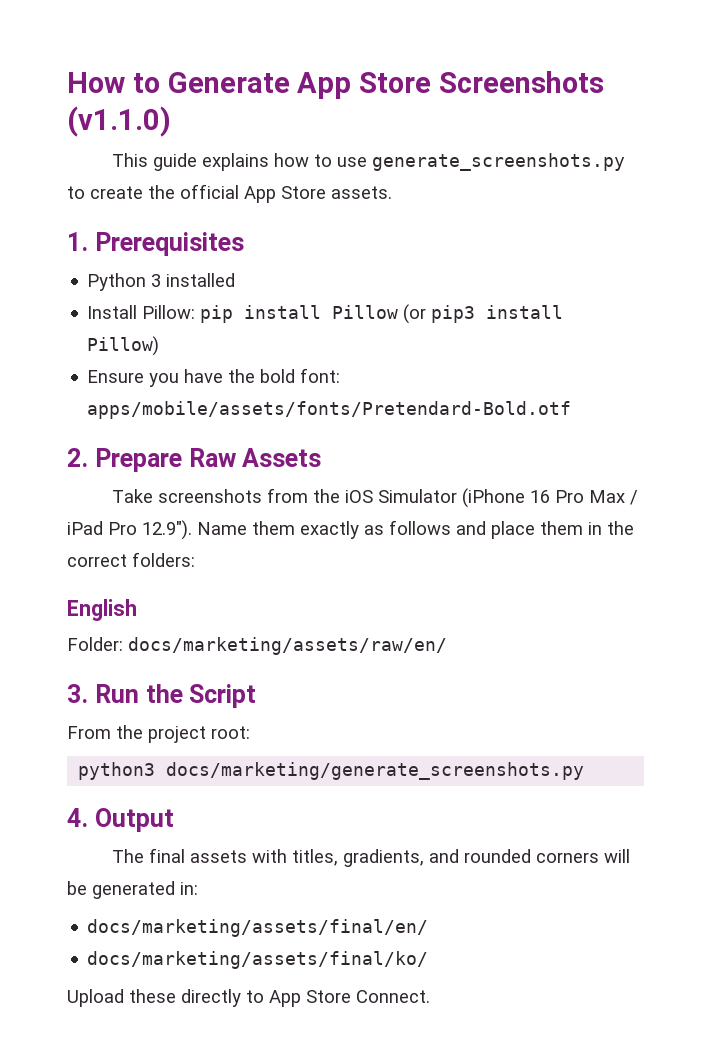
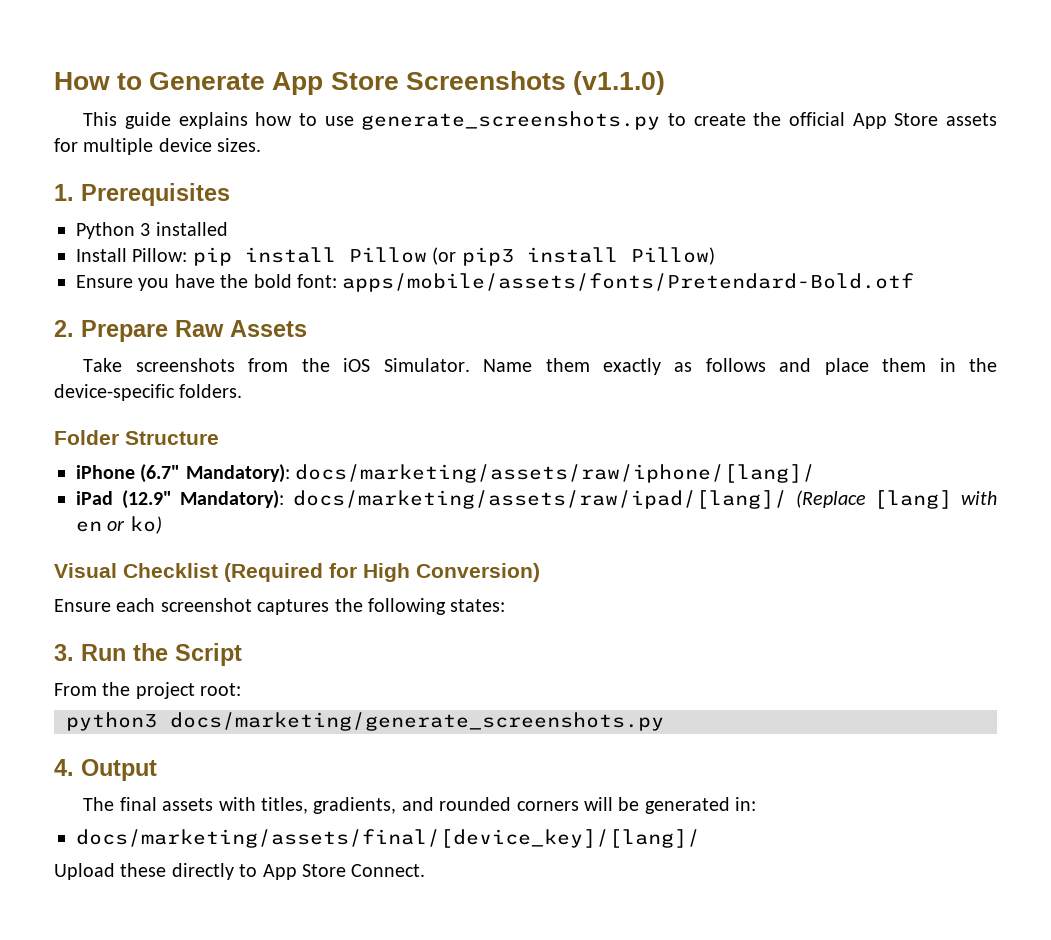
- This guide explains how to use generate_screenshots.py to create the official App Store assets.
+ This guide explains how to use generate_screenshots.py to create the official App Store assets for multiple device sizes.
- Take screenshots from the iOS Simulator (iPhone 16 Pro Max / iPad Pro 12.9"). Name them exactly as follows and place them in the correct folders:
- English
- Folder: docs/marketing/assets/raw/en/
+ Take screenshots from the iOS Simulator. Name them exactly as follows and place them in the device-specific folders.
+ Folder Structure
+ iPhone (6.7" Mandatory): docs/marketing/assets/raw/iphone/[lang]/
+ iPad (12.9" Mandatory): docs/marketing/assets/raw/ipad/[lang]/ (Replace [lang] with en or ko)
+ Visual Checklist (Required for High Conversion)
+ Ensure each screenshot captures the following states:
- docs/marketing/assets/final/en/
- docs/marketing/assets/final/ko/
+ docs/marketing/assets/final/[device_key]/[lang]/

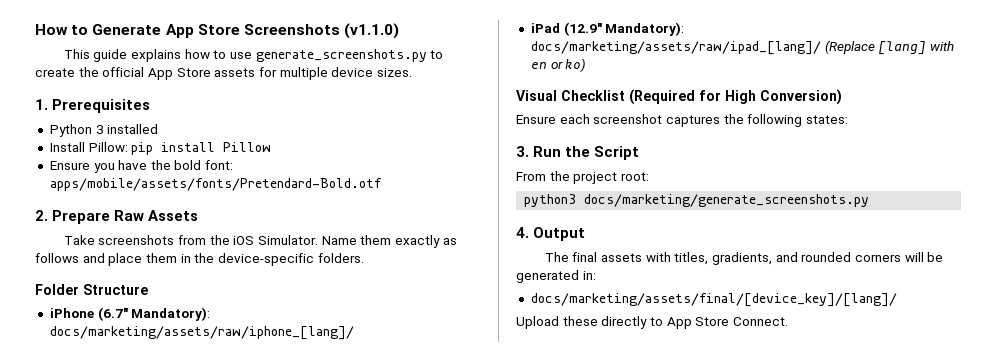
- Install Pillow: pip install Pillow (or pip3 install Pillow)
+ Install Pillow: pip install Pillow
- iPhone (6.7" Mandatory): docs/marketing/assets/raw/iphone/[lang]/
+ iPhone (6.7" Mandatory): docs/marketing/assets/raw/iphone_[lang]/
- iPad (12.9" Mandatory): docs/marketing/assets/raw/ipad/[lang]/ (Replace [lang] with en or ko)
+ iPad (12.9" Mandatory): docs/marketing/assets/raw/ipad_[lang]/ (Replace [lang] with en or ko)

